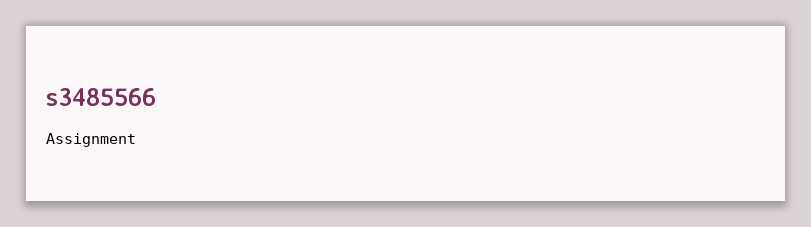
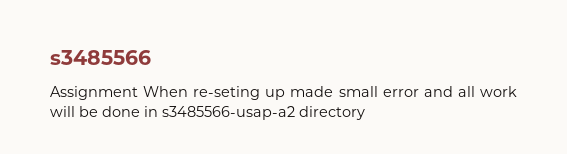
- Assignment
+ Assignment When re-seting up made small error and all work will be done in s3485566-usap-a2 directory

